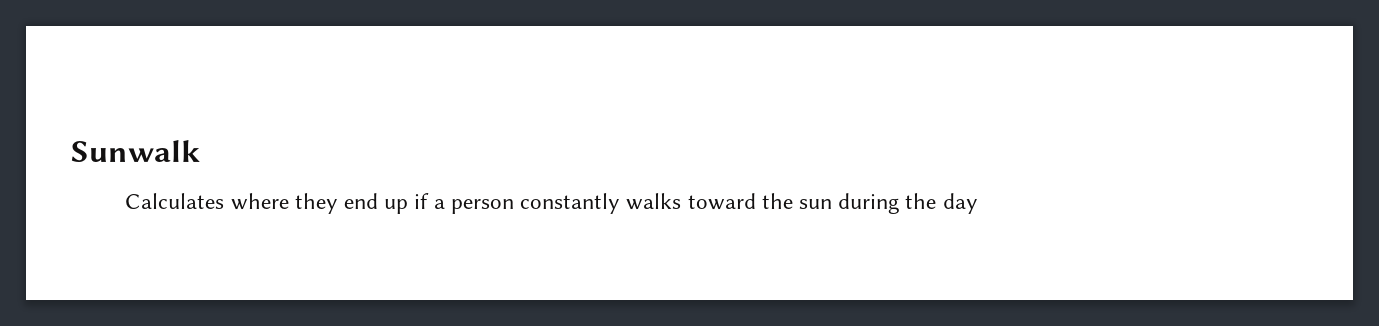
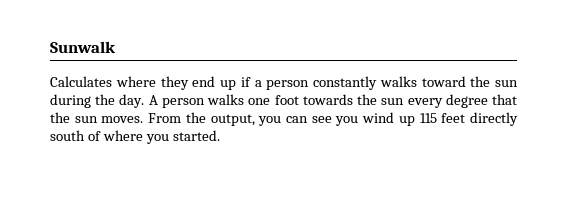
- Calculates where they end up if a person constantly walks toward the sun during the day
+ Calculates where they end up if a person constantly walks toward the sun during the day. A person walks one foot towards the sun every degree that the sun moves. From the output, you can see you wind up 115 feet directly south of where you started.

